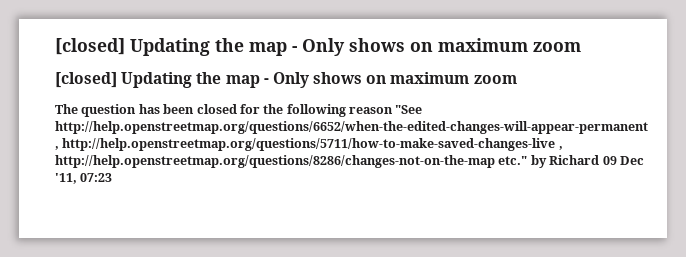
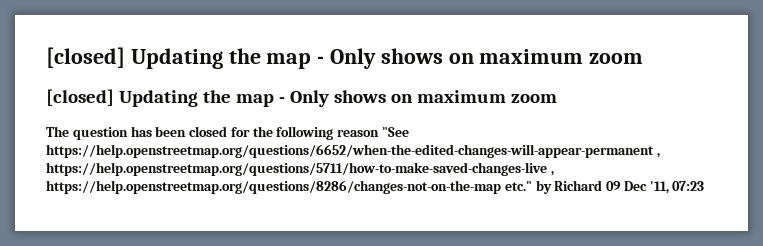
- The question has been closed for the following reason "See http://help.openstreetmap.org/questions/6652/when-the-edited-changes-will-appear-permanent , http://help.openstreetmap.org/questions/5711/how-to-make-saved-changes-live , http://help.openstreetmap.org/questions/8286/changes-not-on-the-map etc." by Richard 09 Dec '11, 07:23
+ The question has been closed for the following reason "See https://help.openstreetmap.org/questions/6652/when-the-edited-changes-will-appear-permanent , https://help.openstreetmap.org/questions/5711/how-to-make-saved-changes-live , https://help.openstreetmap.org/questions/8286/changes-not-on-the-map etc." by Richard 09 Dec '11, 07:23

